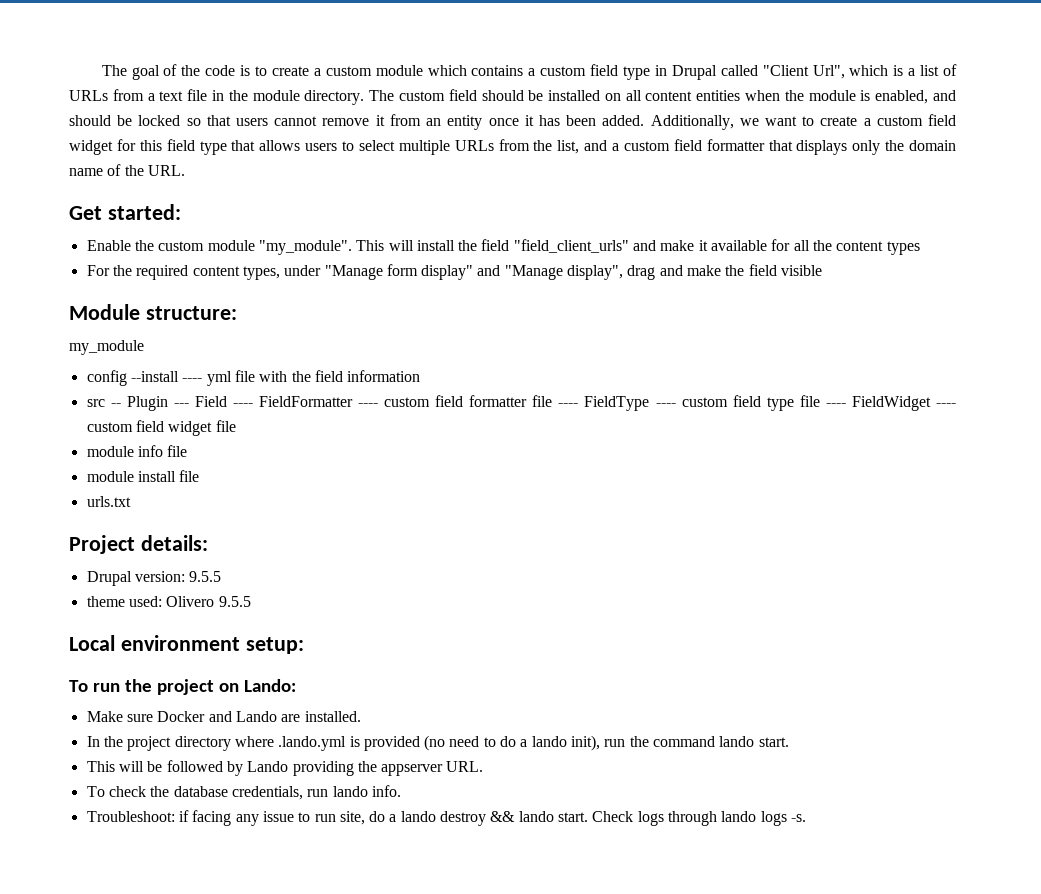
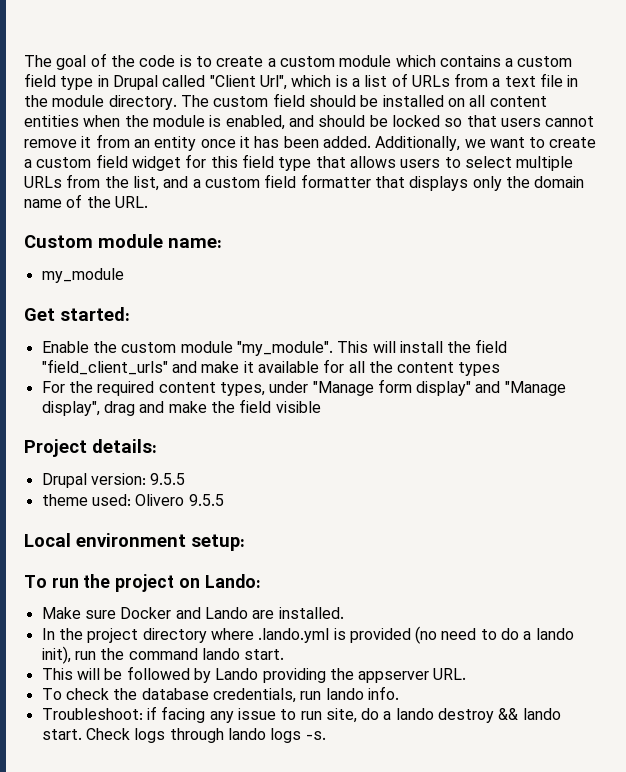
+ Custom module name:
+ my_module
- Module structure:
- my_module
- config --install ---- yml file with the field information
- src -- Plugin --- Field ---- FieldFormatter ---- custom field formatter file ---- FieldType ---- custom field type file ---- FieldWidget ---- custom field widget file
- module info file
- module install file
- urls.txt

